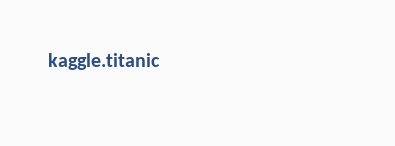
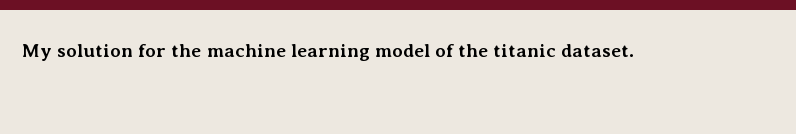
- kaggle.titanic
+ My solution for the machine learning model of the titanic dataset.

